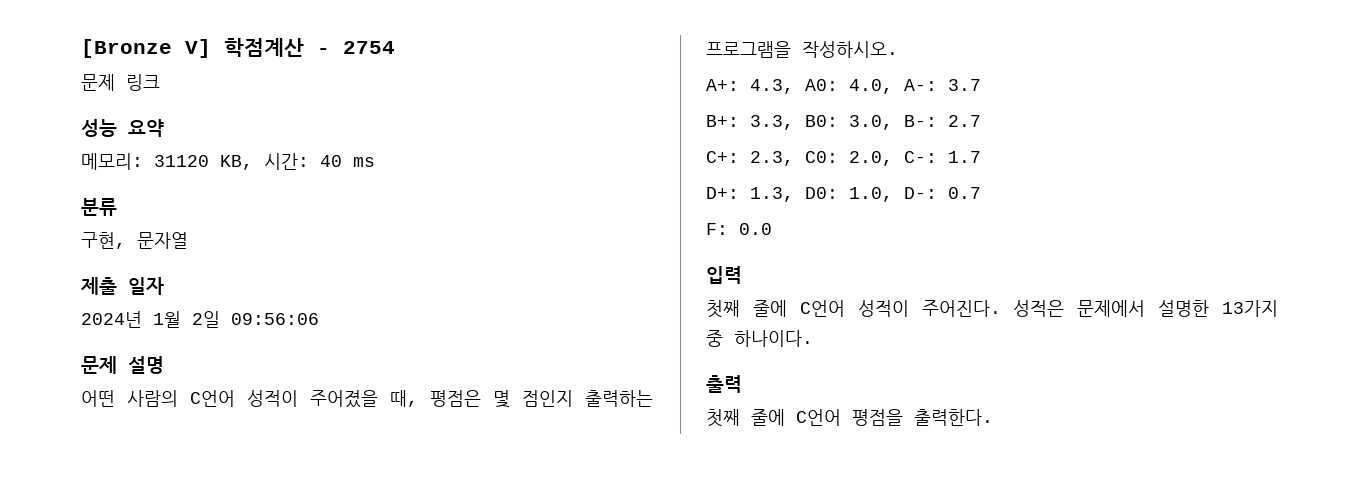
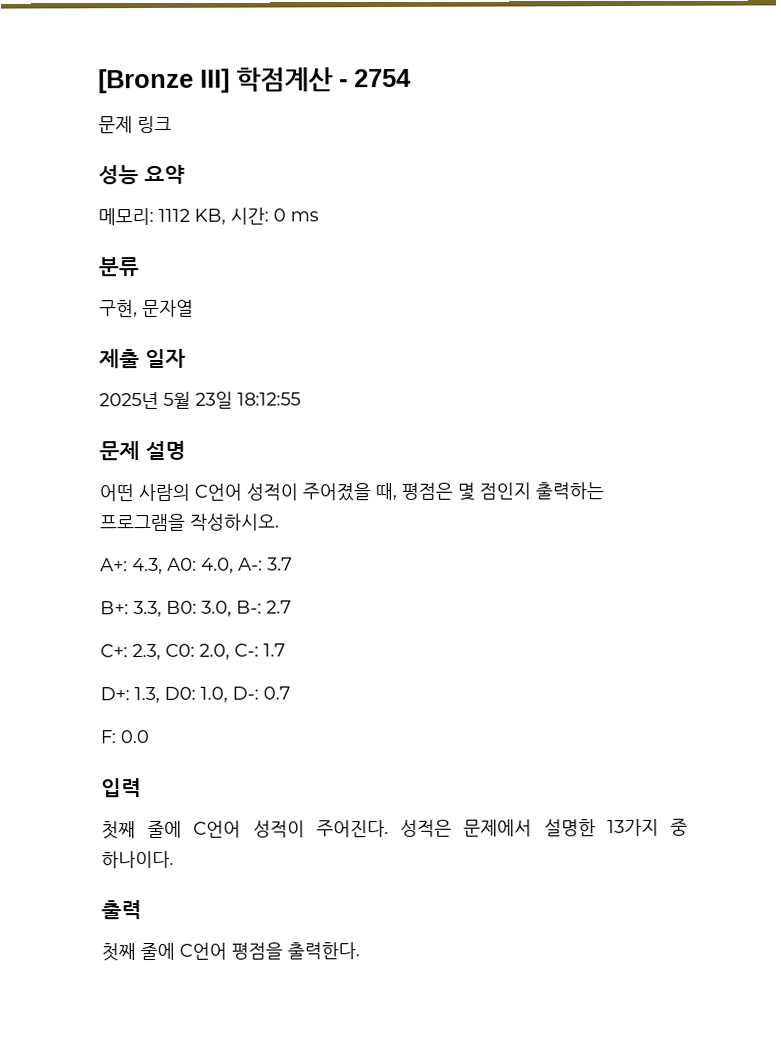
- [Bronze V] 학점계산 - 2754
+ [Bronze III] 학점계산 - 2754
- 메모리: 31120 KB, 시간: 40 ms
+ 메모리: 1112 KB, 시간: 0 ms
- 2024년 1월 2일 09:56:06
+ 2025년 5월 23일 18:12:55

